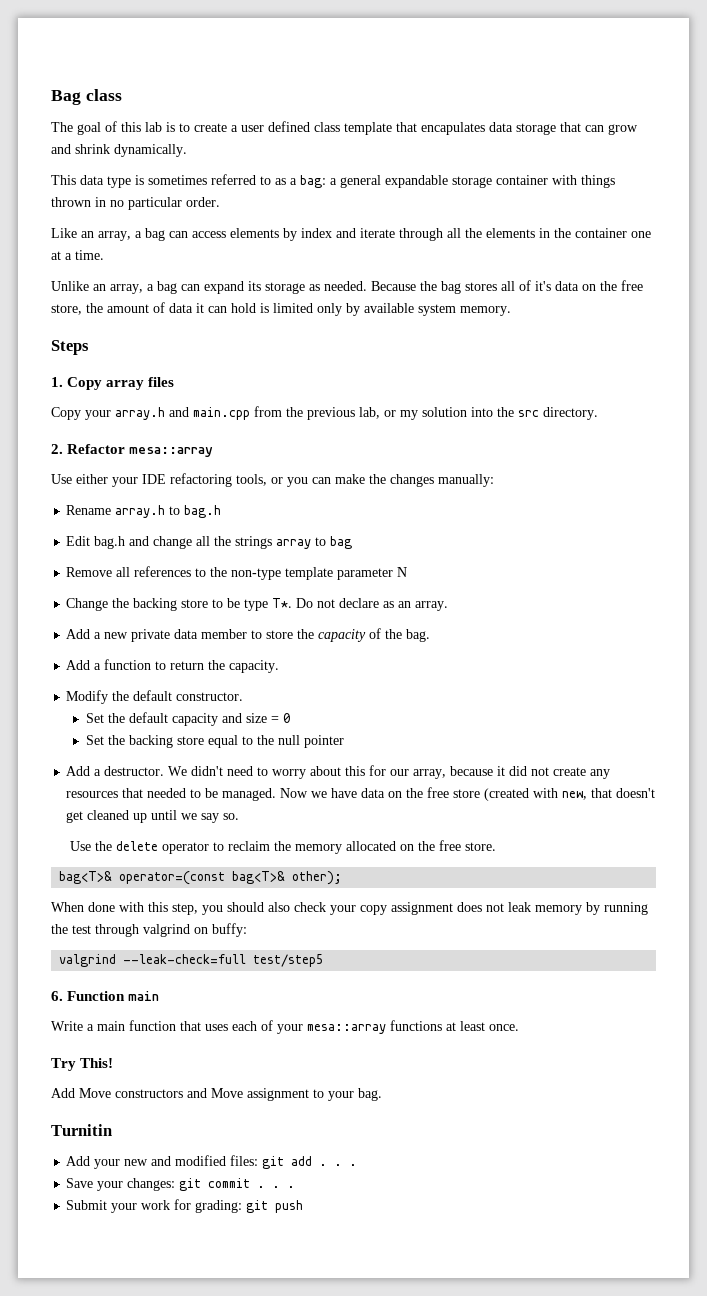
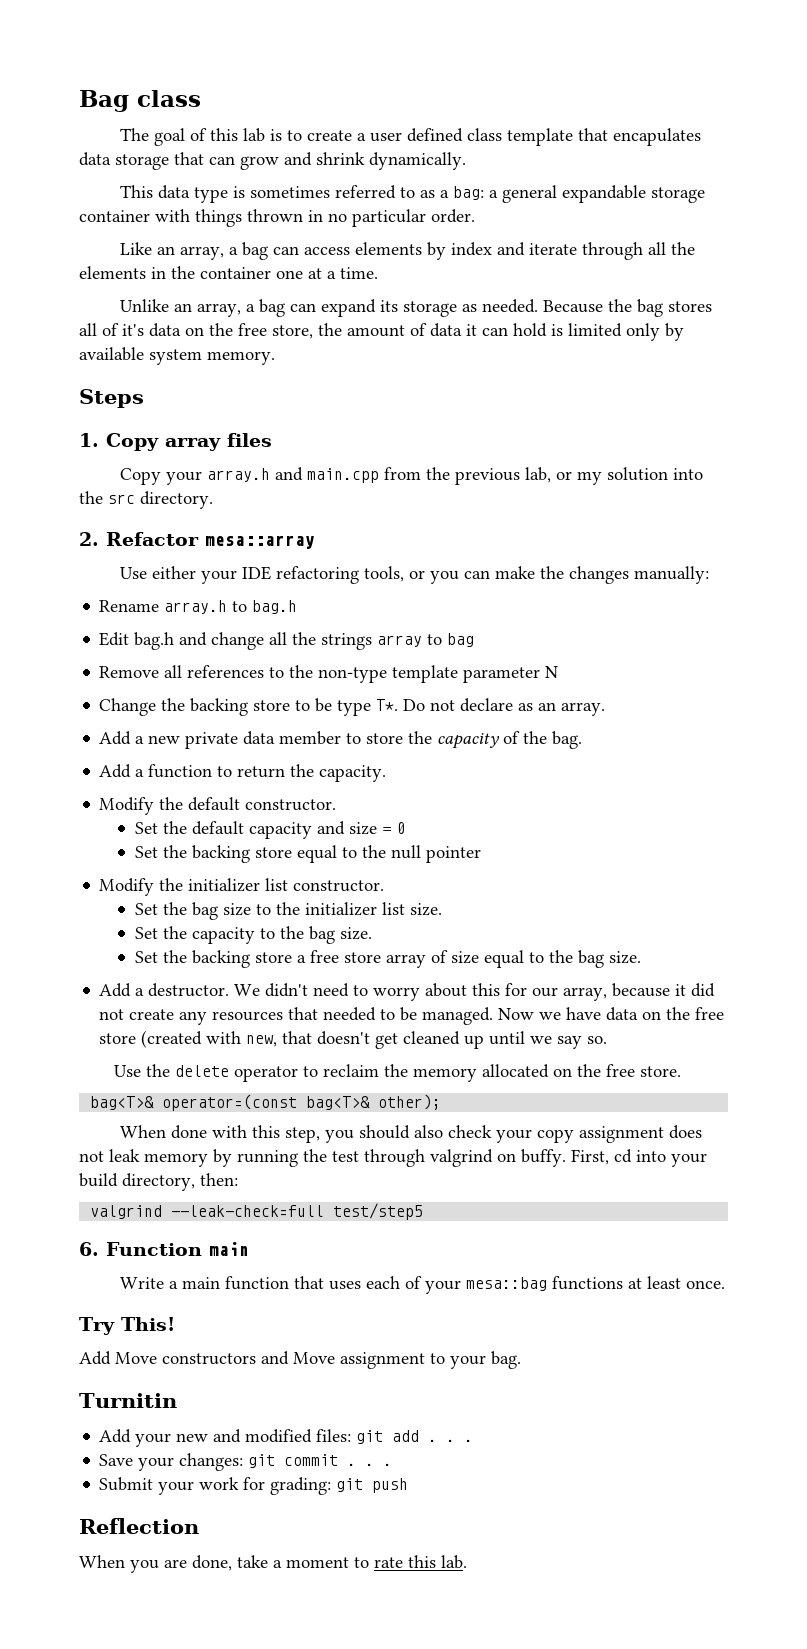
+ Modify the initializer list constructor.
+ Set the bag size to the initializer list size.
+ Set the capacity to the bag size.
+ Set the backing store a free store array of size equal to the bag size.
- When done with this step, you should also check your copy assignment does not leak memory by running the test through valgrind on buffy:
+ When done with this step, you should also check your copy assignment does not leak memory by running the test through valgrind on buffy. First, cd into your build directory, then:
- Write a main function that uses each of your mesa::array functions at least once.
+ Write a main function that uses each of your mesa::bag functions at least once.
+ Reflection
+ When you are done, take a moment to rate this lab.

